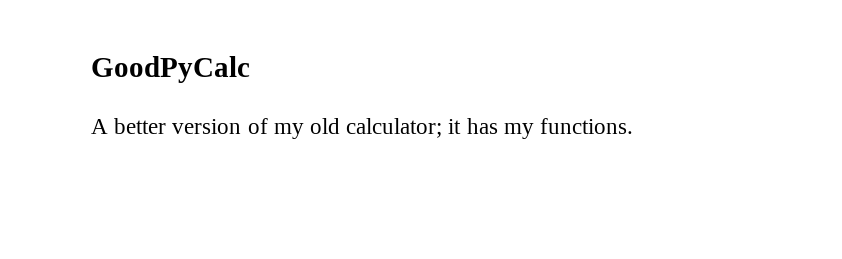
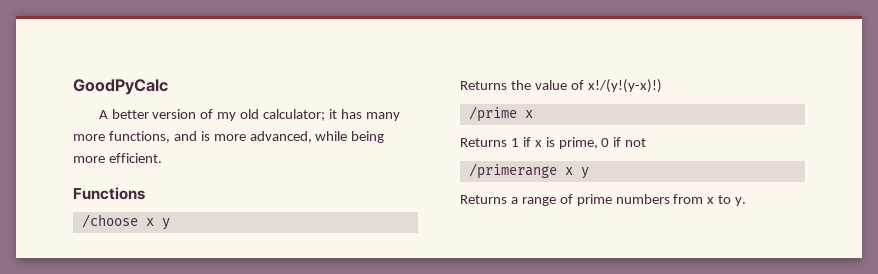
- A better version of my old calculator; it has my functions.
+ A better version of my old calculator; it has many more functions, and is more advanced, while being more efficient.
+ Functions
+ /choose x y
+ Returns the value of x!/(y!(y-x)!)
+ /prime x
+ Returns 1 if x is prime, 0 if not
+ /primerange x y
+ Returns a range of prime numbers from x to y.

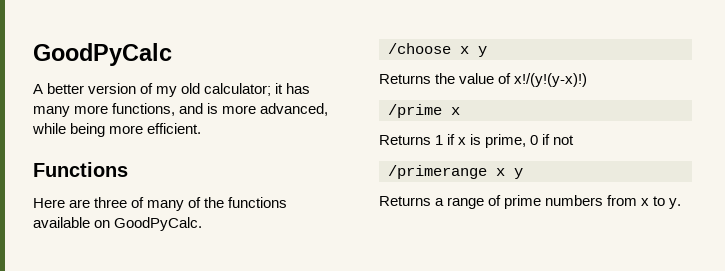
+ Here are three of many of the functions available on GoodPyCalc.

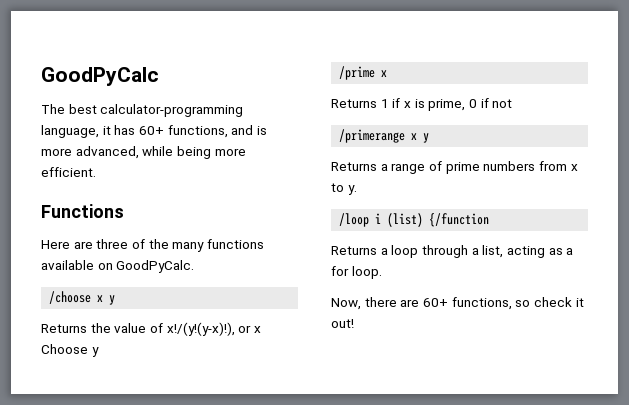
- A better version of my old calculator; it has many more functions, and is more advanced, while being more efficient.
+ The best calculator-programming language, it has 60+ functions, and is more advanced, while being more efficient.
- Here are three of many of the functions available on GoodPyCalc.
+ Here are three of the many functions available on GoodPyCalc.
- Returns the value of x!/(y!(y-x)!)
+ Returns the value of x!/(y!(y-x)!), or x Choose y
+ /loop i (list) {/function
+ Returns a loop through a list, acting as a for loop.
+ Now, there are 60+ functions, so check it out!

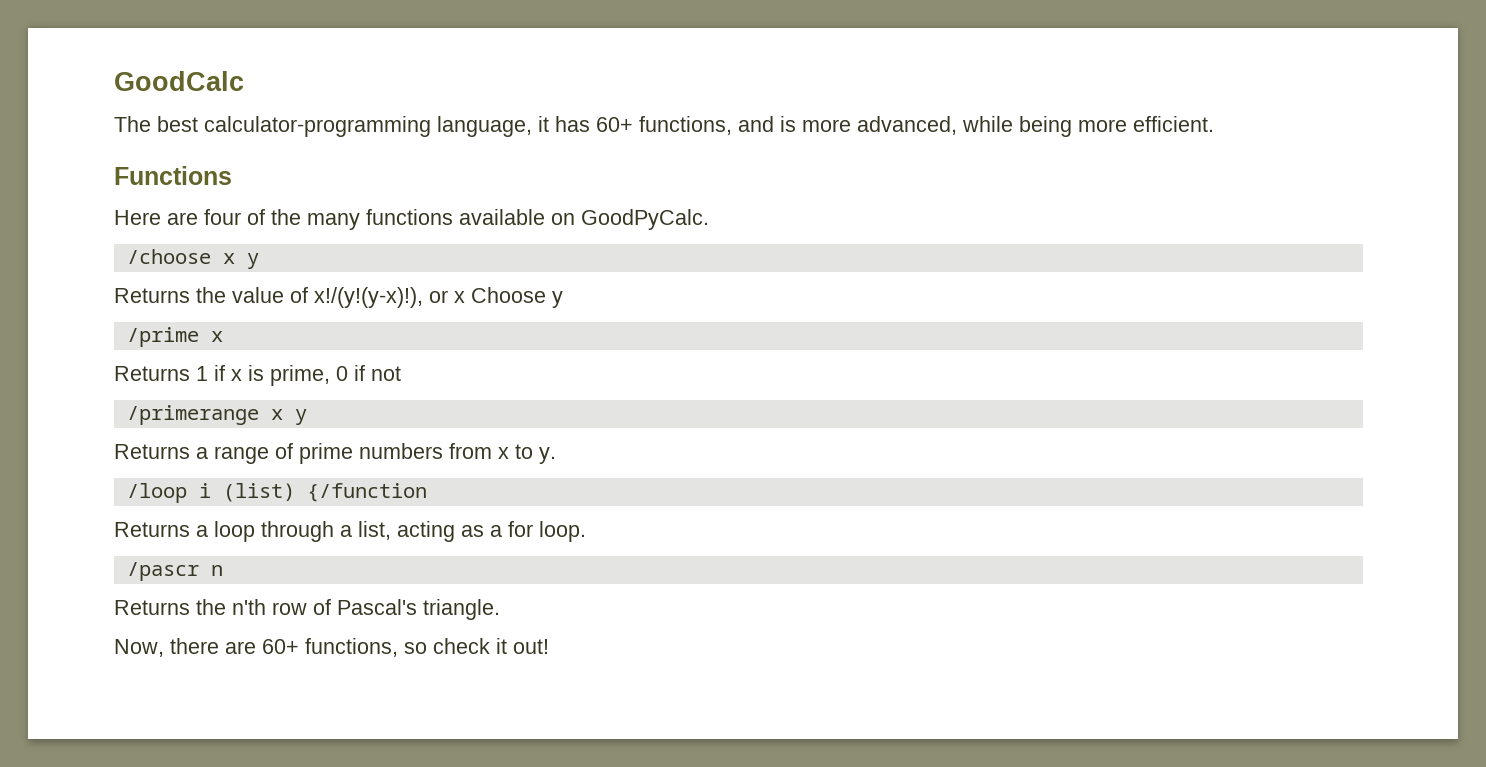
- GoodPyCalc
+ GoodCalc
- Here are three of the many functions available on GoodPyCalc.
+ Here are four of the many functions available on GoodPyCalc.
+ /pascr n
+ Returns the n'th row of Pascal's triangle.

